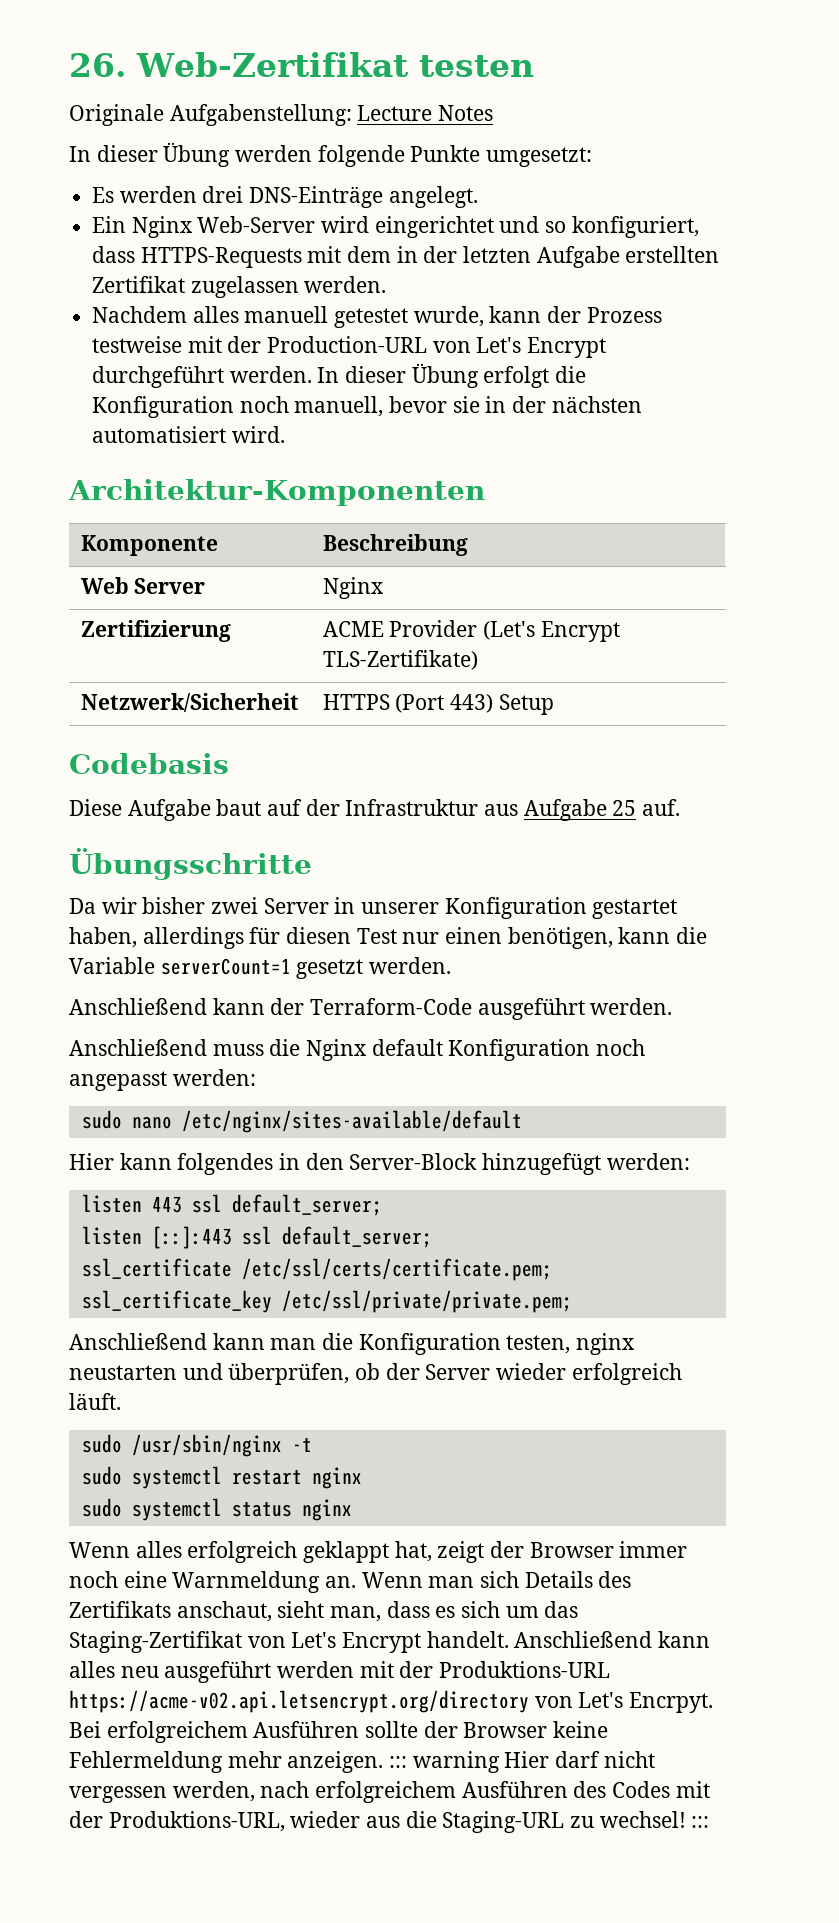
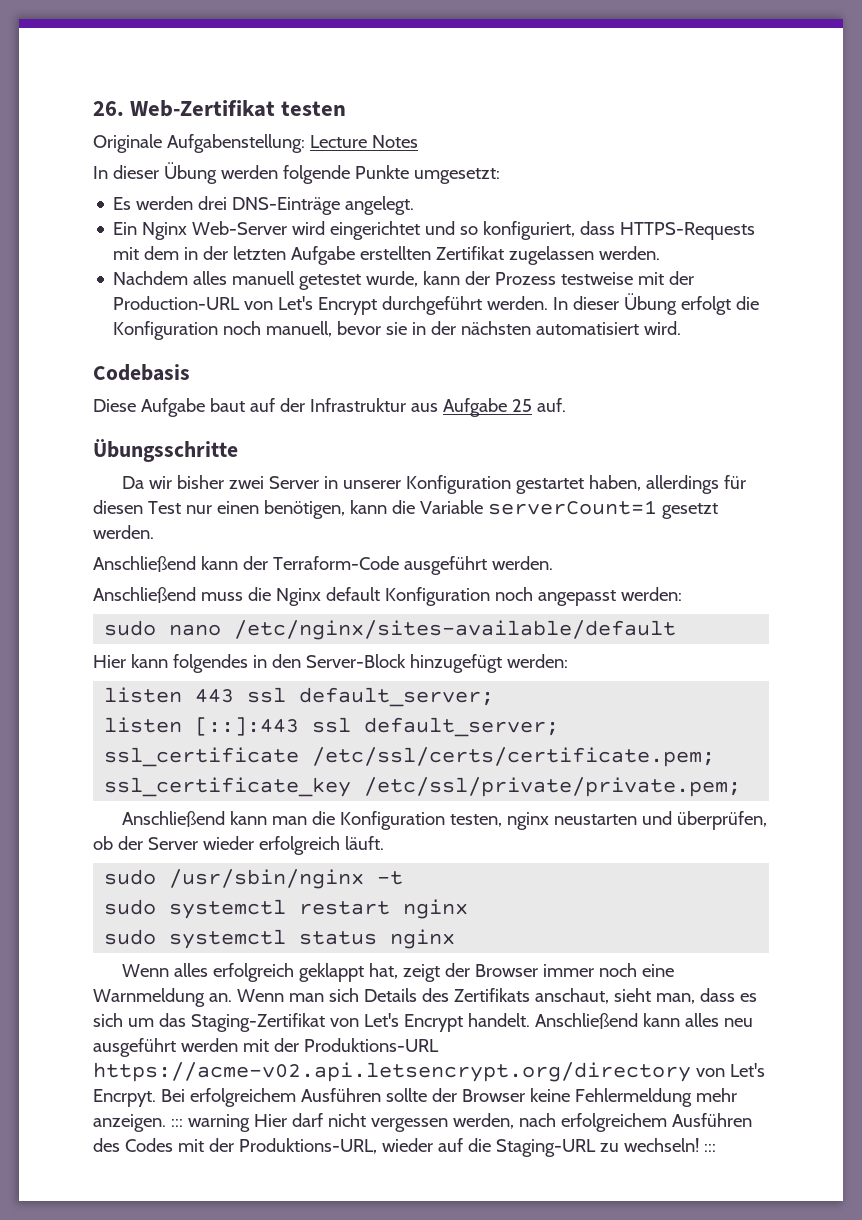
- Architektur-Komponenten
- Komponente | Beschreibung
- Web Server | Nginx
- Zertifizierung | ACME Provider (Let's Encrypt TLS-Zertifikate)
- Netzwerk/Sicherheit | HTTPS (Port 443) Setup
- Bei erfolgreichem Ausführen sollte der Browser keine Fehlermeldung mehr anzeigen. ::: warning Hier darf nicht vergessen werden, nach erfolgreichem Ausführen des Codes mit der Produktions-URL, wieder aus die Staging-URL zu wechsel! :::
+ Bei erfolgreichem Ausführen sollte der Browser keine Fehlermeldung mehr anzeigen. ::: warning Hier darf nicht vergessen werden, nach erfolgreichem Ausführen des Codes mit der Produktions-URL, wieder auf die Staging-URL zu wechseln! :::

